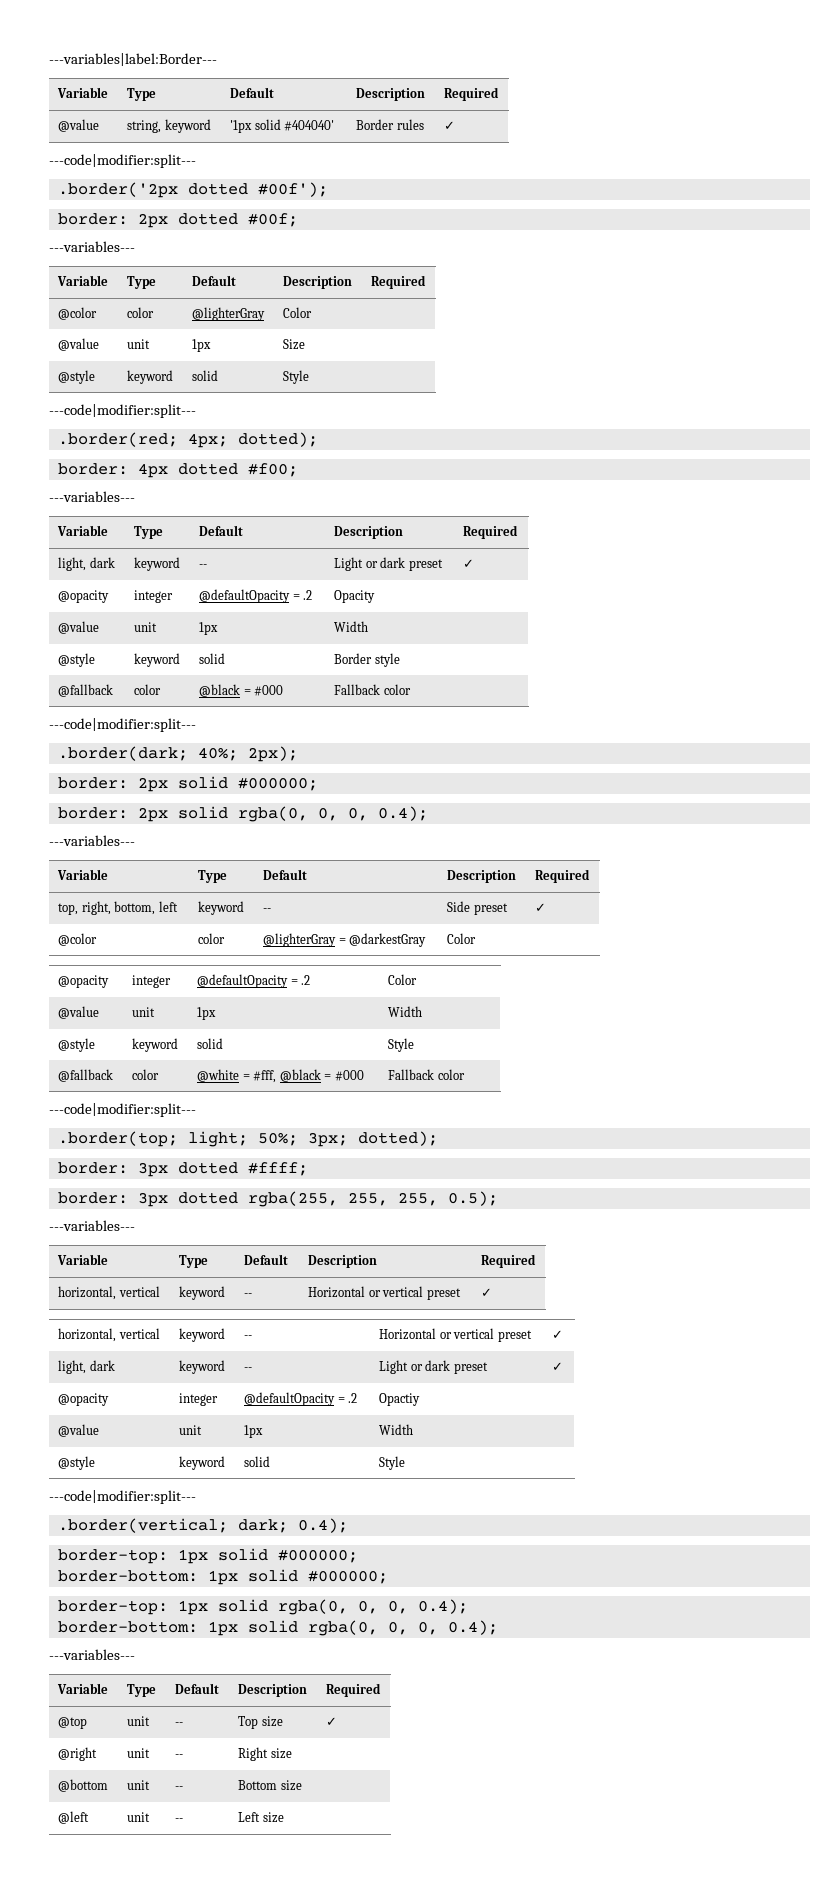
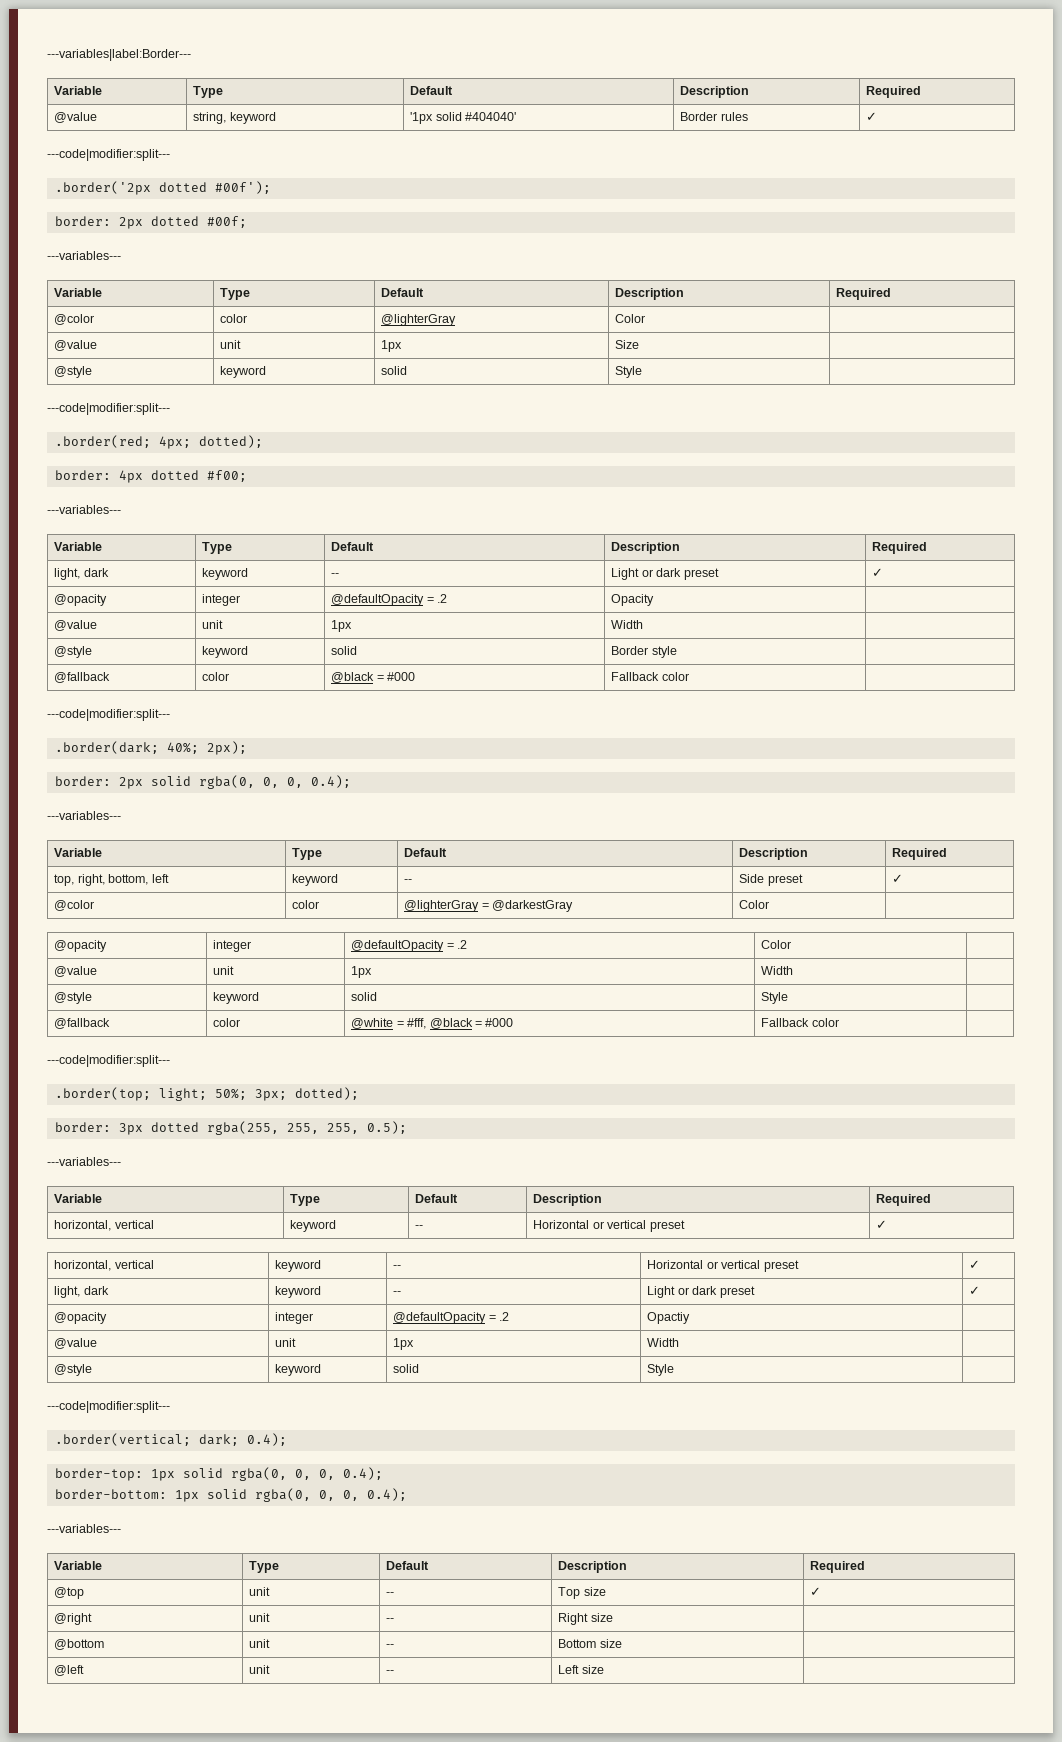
- border: 2px solid #000000;
- border: 3px dotted #ffff;
- border-top: 1px solid #000000;
- border-bottom: 1px solid #000000;

